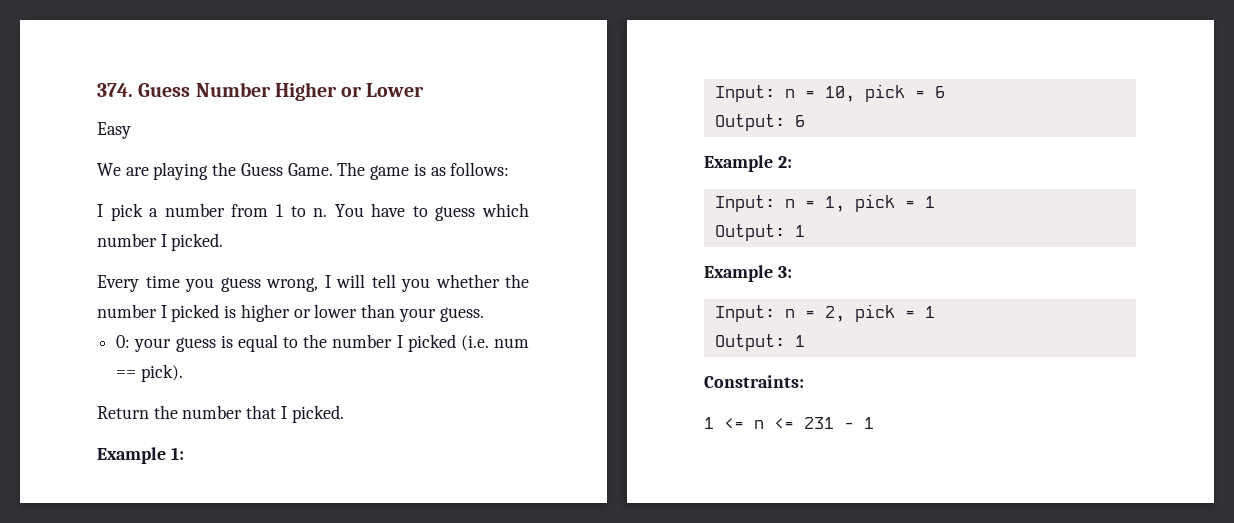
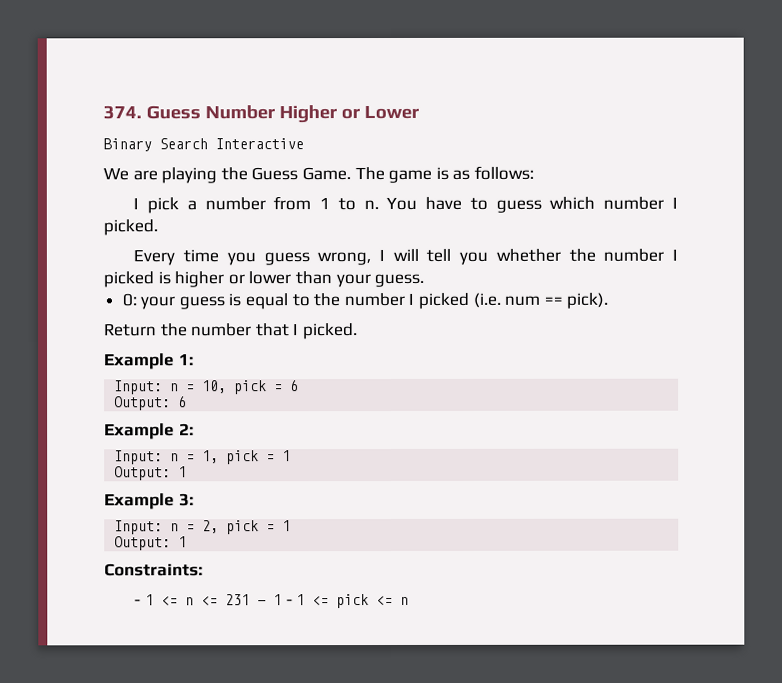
- Easy
+ Binary Search Interactive
- 1 <= n <= 231 - 1
+ - 1 <= n <= 231 - 1 - 1 <= pick <= n

